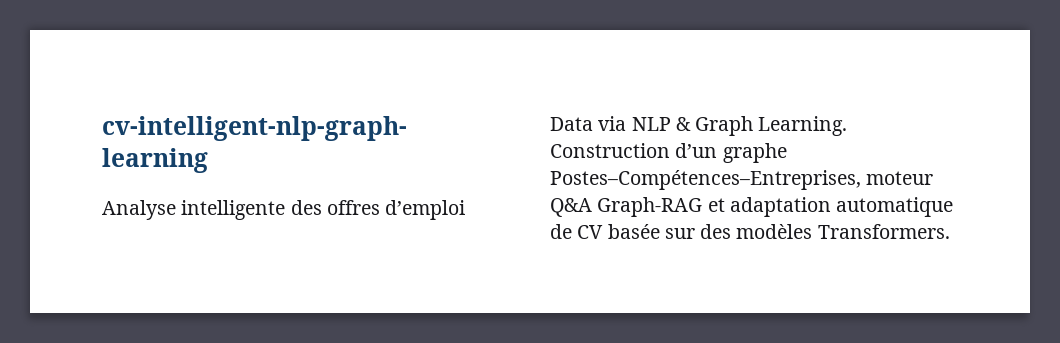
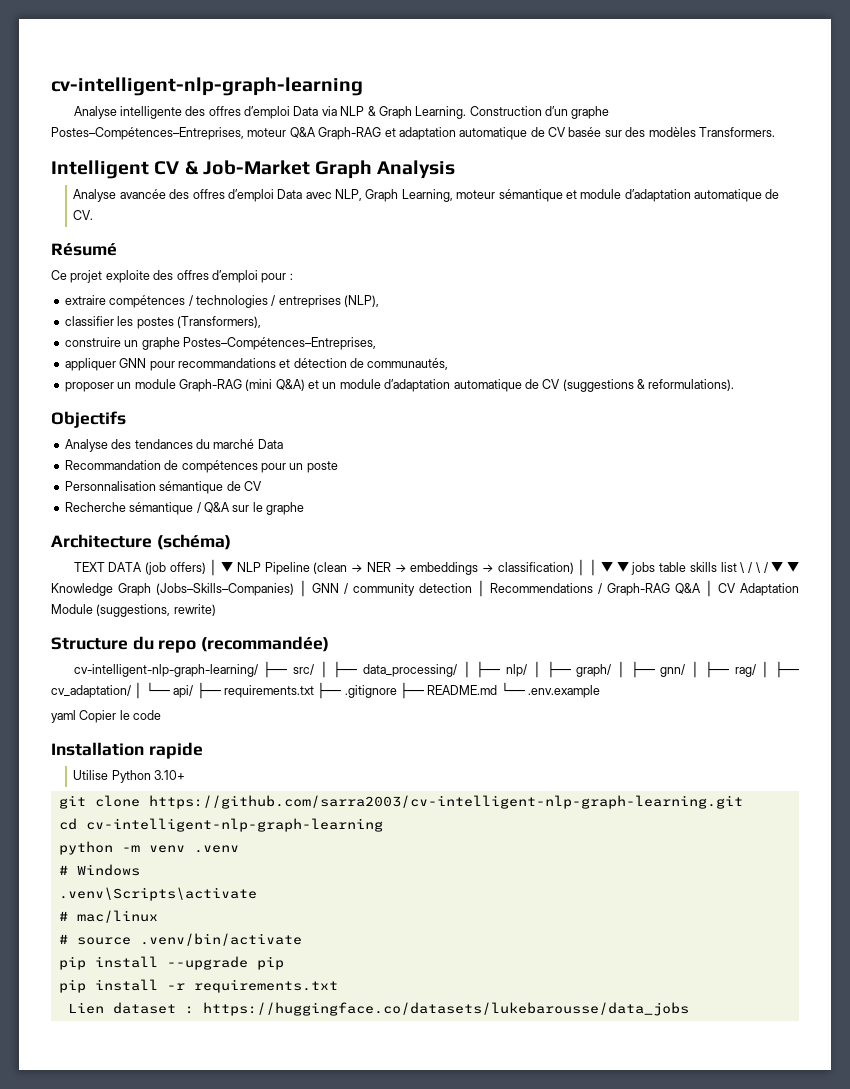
+ Intelligent CV & Job-Market Graph Analysis
+ Analyse avancée des offres d’emploi Data avec NLP, Graph Learning, moteur sémantique et module d’adaptation automatique de CV.
+ Résumé
+ Ce projet exploite des offres d’emploi pour :
+ extraire compétences / technologies / entreprises (NLP),
+ classifier les postes (Transformers),
+ construire un graphe Postes–Compétences–Entreprises,
+ appliquer GNN pour recommandations et détection de communautés,
+ proposer un module Graph-RAG (mini Q&A) et un module d’adaptation automatique de CV (suggestions & reformulations).
+ Objectifs
+ Analyse des tendances du marché Data
+ Recommandation de compétences pour un poste
+ Personnalisation sémantique de CV
+ Recherche sémantique / Q&A sur le graphe
+ Architecture (schéma)
+ TEXT DATA (job offers) │ ▼ NLP Pipeline (clean → NER → embeddings → classification) │ │ ▼ ▼ jobs table skills list \ / \ / ▼ ▼ Knowledge Graph (Jobs–Skills–Companies) │ GNN / community detection │ Recommendations / Graph-RAG Q&A │ CV Adaptation Module (suggestions, rewrite)
+ Structure du repo (recommandée)
+ cv-intelligent-nlp-graph-learning/ ├── src/ │ ├── data_processing/ │ ├── nlp/ │ ├── graph/ │ ├── gnn/ │ ├── rag/ │ ├── cv_adaptation/ │ └── api/ ├── requirements.txt ├── .gitignore ├── README.md └── .env.example
+ yaml Copier le code
+ Installation rapide
+ Utilise Python 3.10+
+ git clone https://github.com/sarra2003/cv-intelligent-nlp-graph-learning.git
+ cd cv-intelligent-nlp-graph-learning
+ python -m venv .venv
+ # Windows
+ .venv\Scripts\activate
+ # mac/linux
+ # source .venv/bin/activate
+ pip install --upgrade pip
+ pip install -r requirements.txt
+ Lien dataset : https://huggingface.co/datasets/lukebarousse/data_jobs

